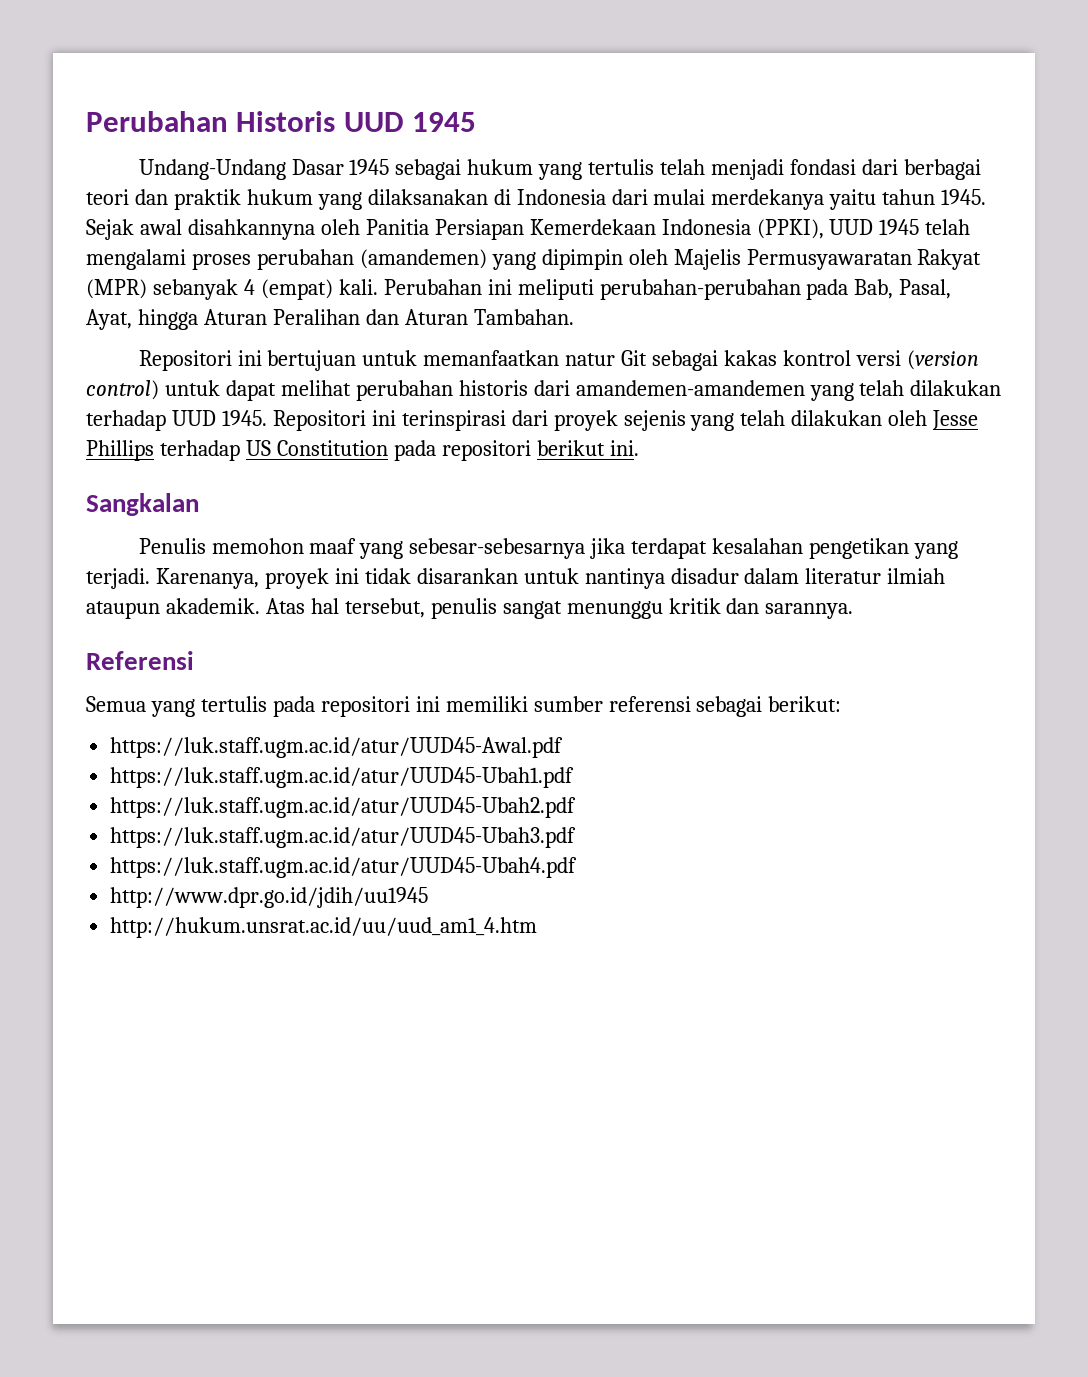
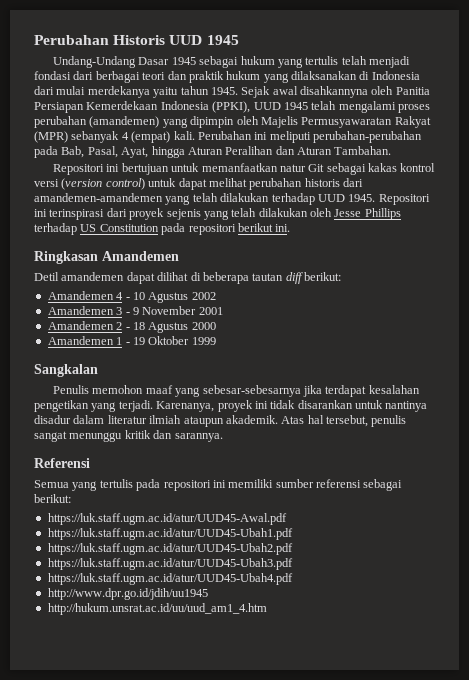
+ Ringkasan Amandemen
+ Detil amandemen dapat dilihat di beberapa tautan diff berikut:
+ Amandemen 4 - 10 Agustus 2002
+ Amandemen 3 - 9 November 2001
+ Amandemen 2 - 18 Agustus 2000
+ Amandemen 1 - 19 Oktober 1999

